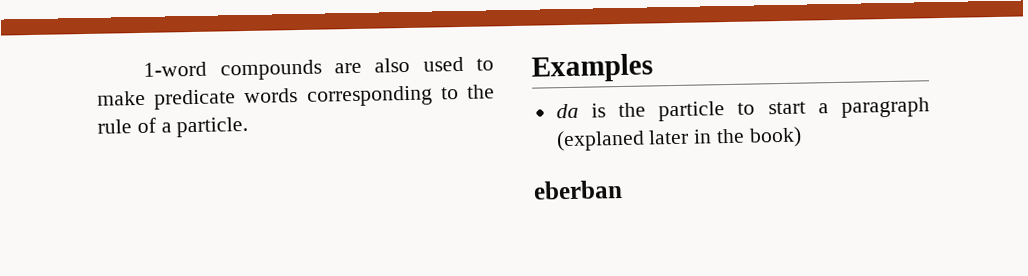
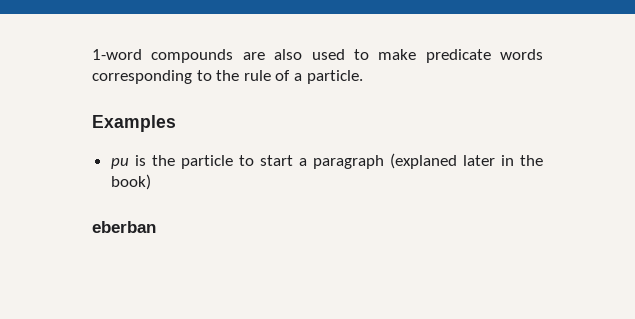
- da is the particle to start a paragraph (explaned later in the book)
+ pu is the particle to start a paragraph (explaned later in the book)

